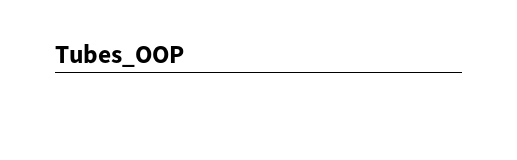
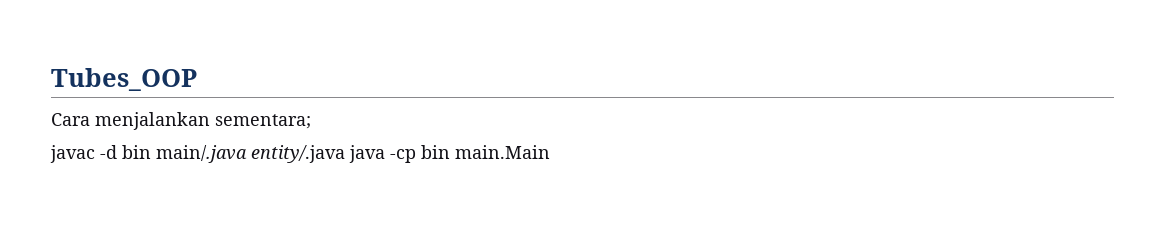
+ Cara menjalankan sementara;
+ javac -d bin main/.java entity/.java java -cp bin main.Main

